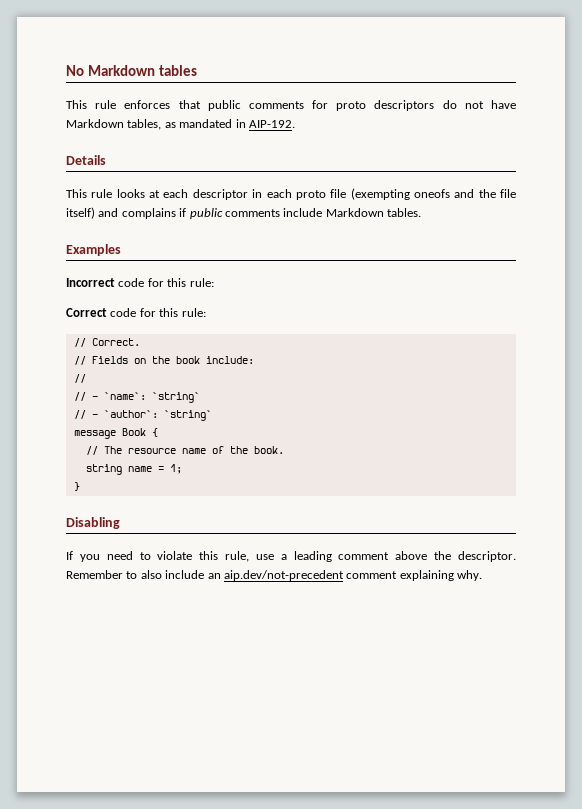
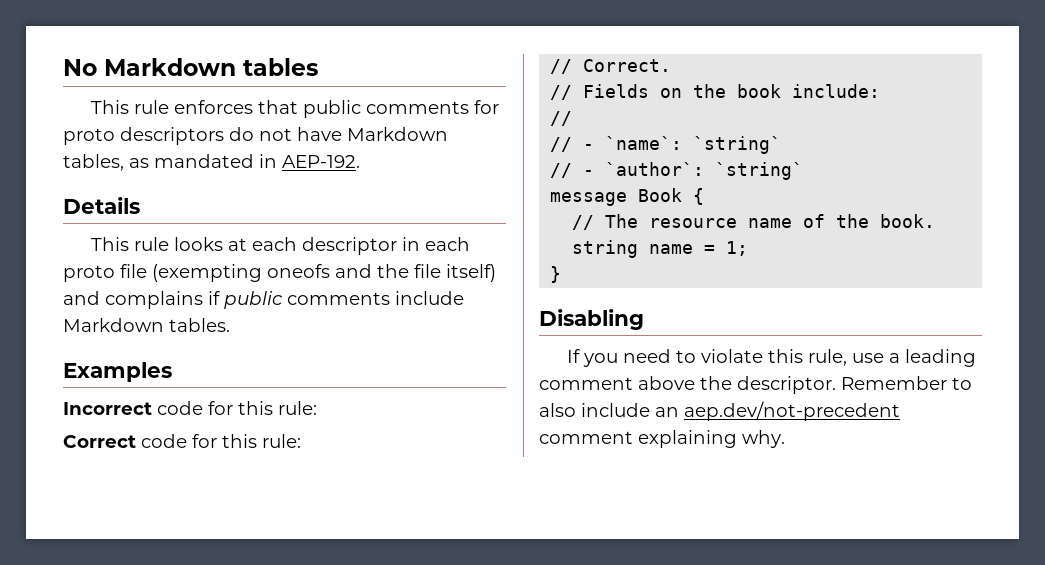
- This rule enforces that public comments for proto descriptors do not have Markdown tables, as mandated in AIP-192.
+ This rule enforces that public comments for proto descriptors do not have Markdown tables, as mandated in AEP-192.
- Remember to also include an aip.dev/not-precedent comment explaining why.
+ Remember to also include an aep.dev/not-precedent comment explaining why.

